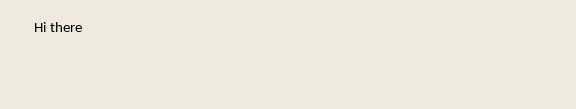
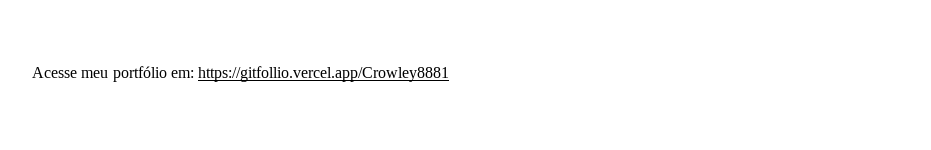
- Hi there
+ Acesse meu portfólio em: https://gitfollio.vercel.app/Crowley8881

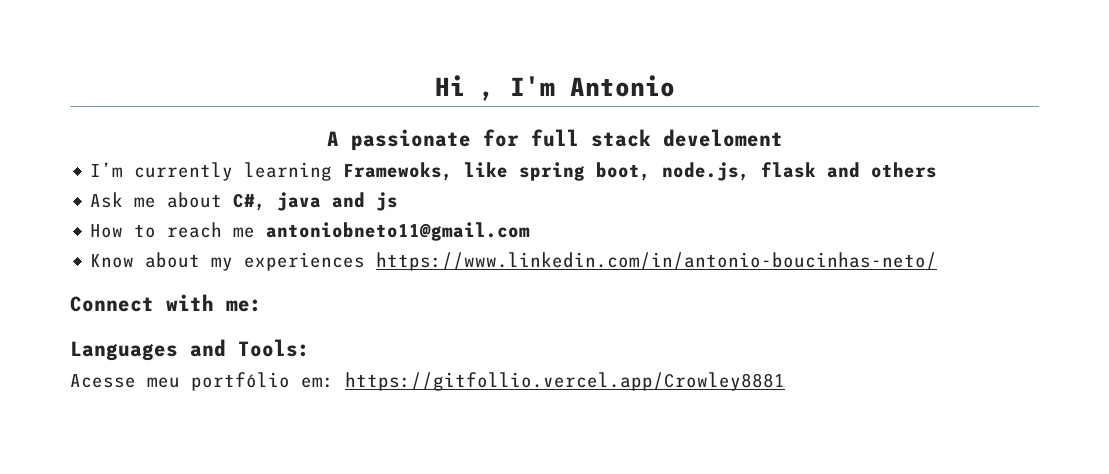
+ Hi , I'm Antonio
+ A passionate for full stack develoment
+ I’m currently learning Framewoks, like spring boot, node.js, flask and others
+ Ask me about C#, java and js
+ How to reach me antoniobneto11@gmail.com
+ Know about my experiences https://www.linkedin.com/in/antonio-boucinhas-neto/
+ Connect with me:
+ Languages and Tools:

